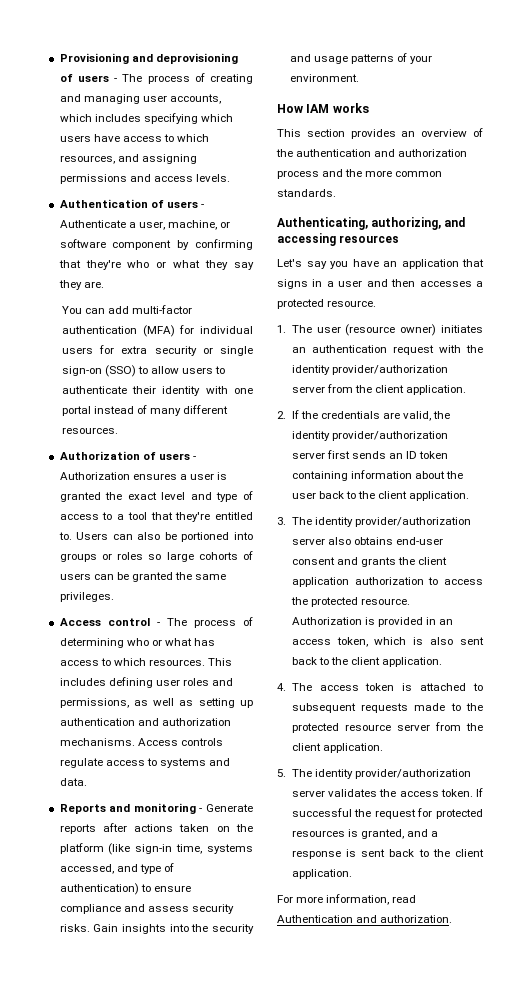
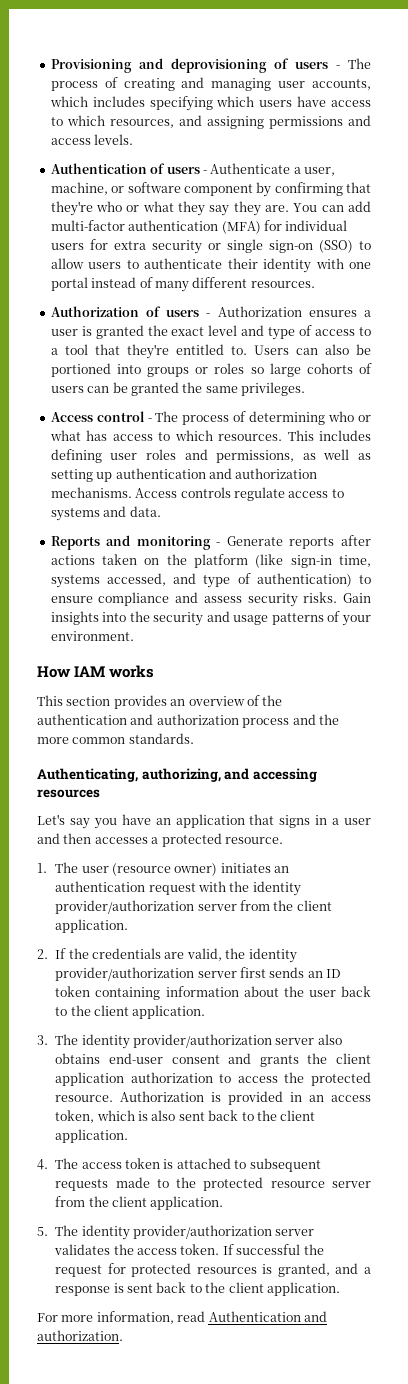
- Authentication of users - Authenticate a user, machine, or software component by confirming that they're who or what they say they are.
- You can add multi-factor authentication (MFA) for individual users for extra security or single sign-on (SSO) to allow users to authenticate their identity with one portal instead of many different resources.
+ Authentication of users - Authenticate a user, machine, or software component by confirming that they're who or what they say they are. You can add multi-factor authentication (MFA) for individual users for extra security or single sign-on (SSO) to allow users to authenticate their identity with one portal instead of many different resources.

